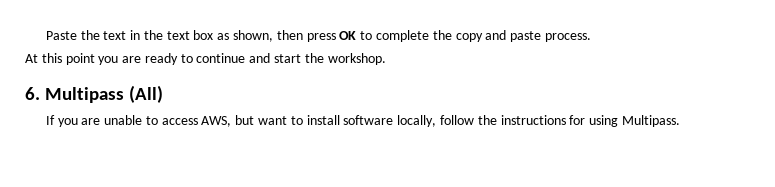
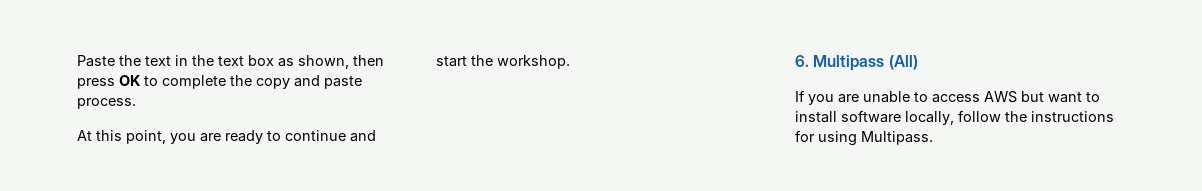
- At this point you are ready to continue and start the workshop.
+ At this point, you are ready to continue and start the workshop.
- If you are unable to access AWS, but want to install software locally, follow the instructions for using Multipass.
+ If you are unable to access AWS but want to install software locally, follow the instructions for using Multipass.

